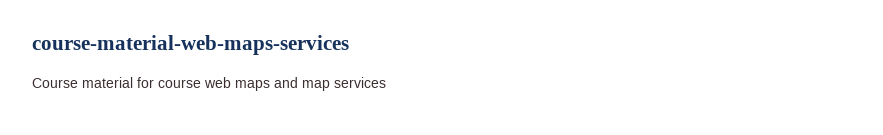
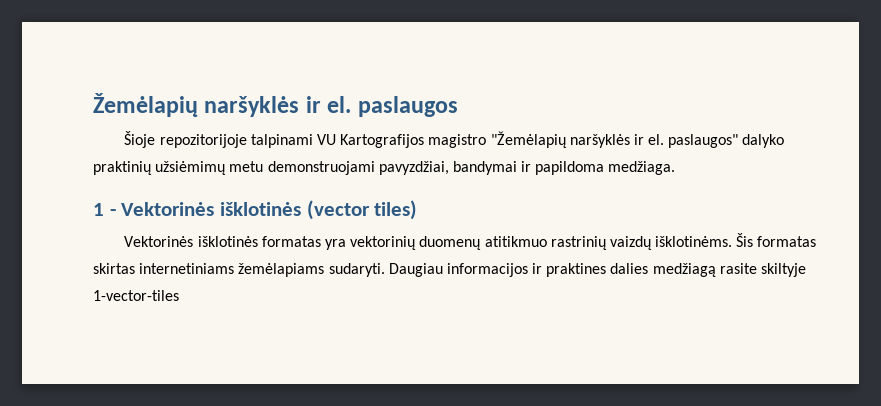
- course-material-web-maps-services
- Course material for course web maps and map services
+ Žemėlapių naršyklės ir el. paslaugos
+ Šioje repozitorijoje talpinami VU Kartografijos magistro "Žemėlapių naršyklės ir el. paslaugos" dalyko praktinių užsiėmimų metu demonstruojami pavyzdžiai, bandymai ir papildoma medžiaga.
+ 1 - Vektorinės išklotinės (vector tiles)
+ Vektorinės išklotinės formatas yra vektorinių duomenų atitikmuo rastrinių vaizdų išklotinėms. Šis formatas skirtas internetiniams žemėlapiams sudaryti. Daugiau informacijos ir praktines dalies medžiagą rasite skiltyje 1-vector-tiles

